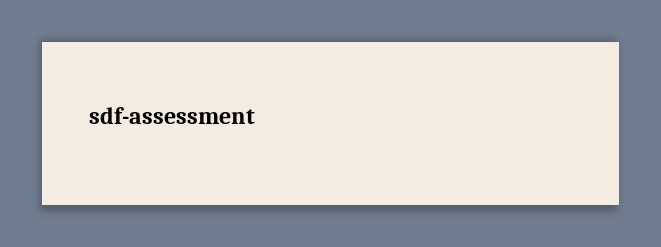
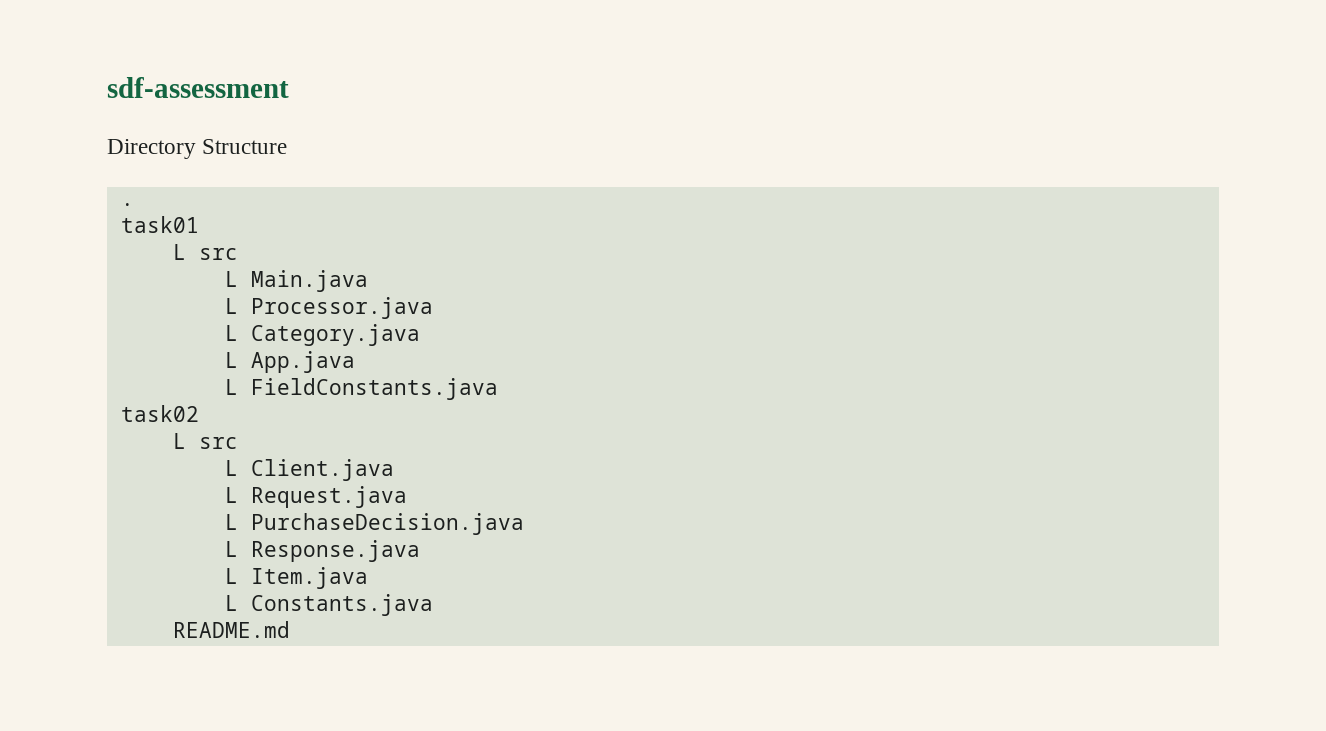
+ Directory Structure
+ .
+ task01
+ L src
+ L Main.java
+ L Processor.java
+ L Category.java
+ L App.java
+ L FieldConstants.java
+ task02
+ L src
+ L Client.java
+ L Request.java
+ L PurchaseDecision.java
+ L Response.java
+ L Item.java
+ L Constants.java
+ README.md

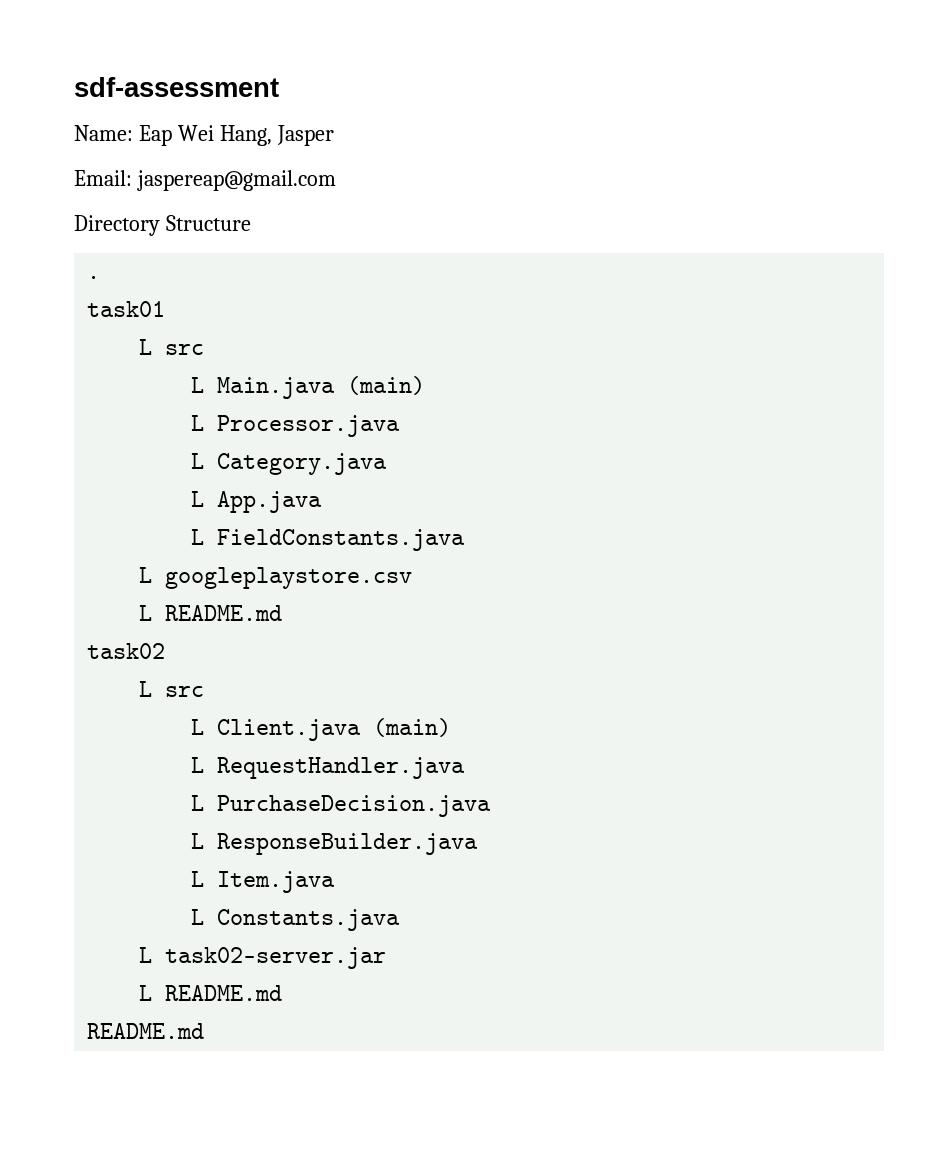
+ Name: Eap Wei Hang, Jasper
+ Email: jaspereap@gmail.com
- L Main.java
+ L Main.java (main)
+ L googleplaystore.csv
+ L README.md
- L Client.java
- L Request.java
+ L Client.java (main)
+ L RequestHandler.java
- L Response.java
+ L ResponseBuilder.java
+ L task02-server.jar
+ L README.md

